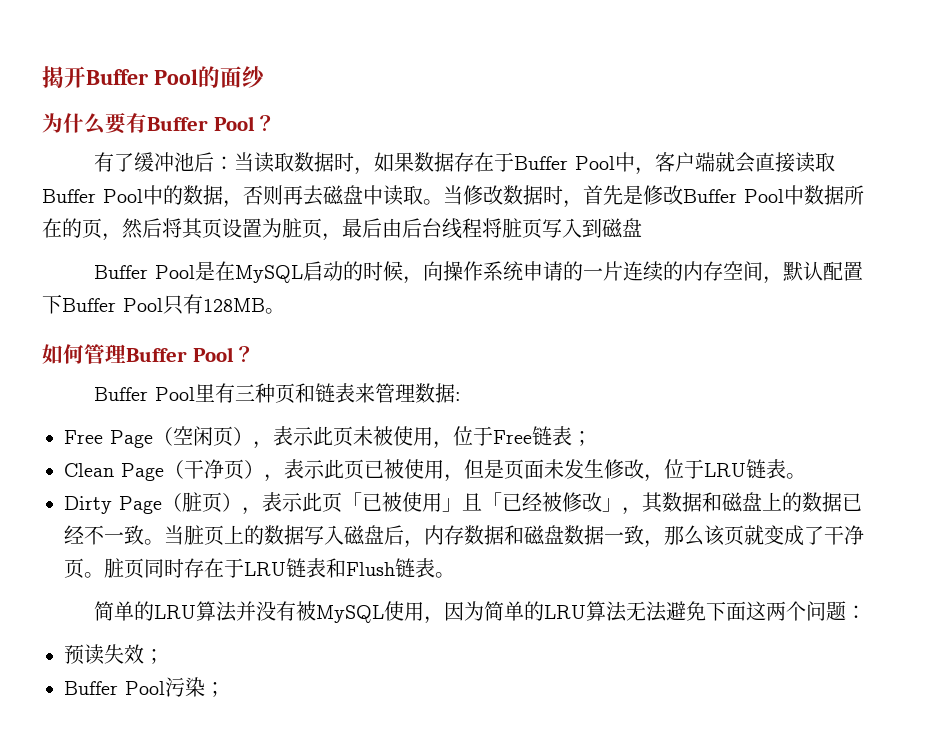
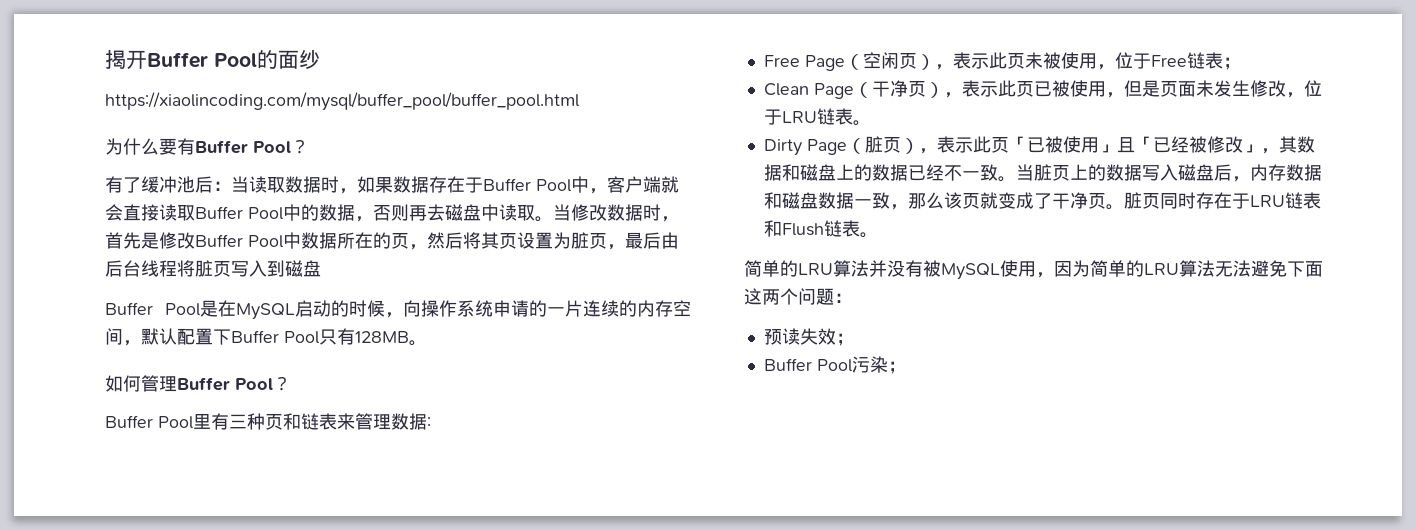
+ https://xiaolincoding.com/mysql/buffer_pool/buffer_pool.html

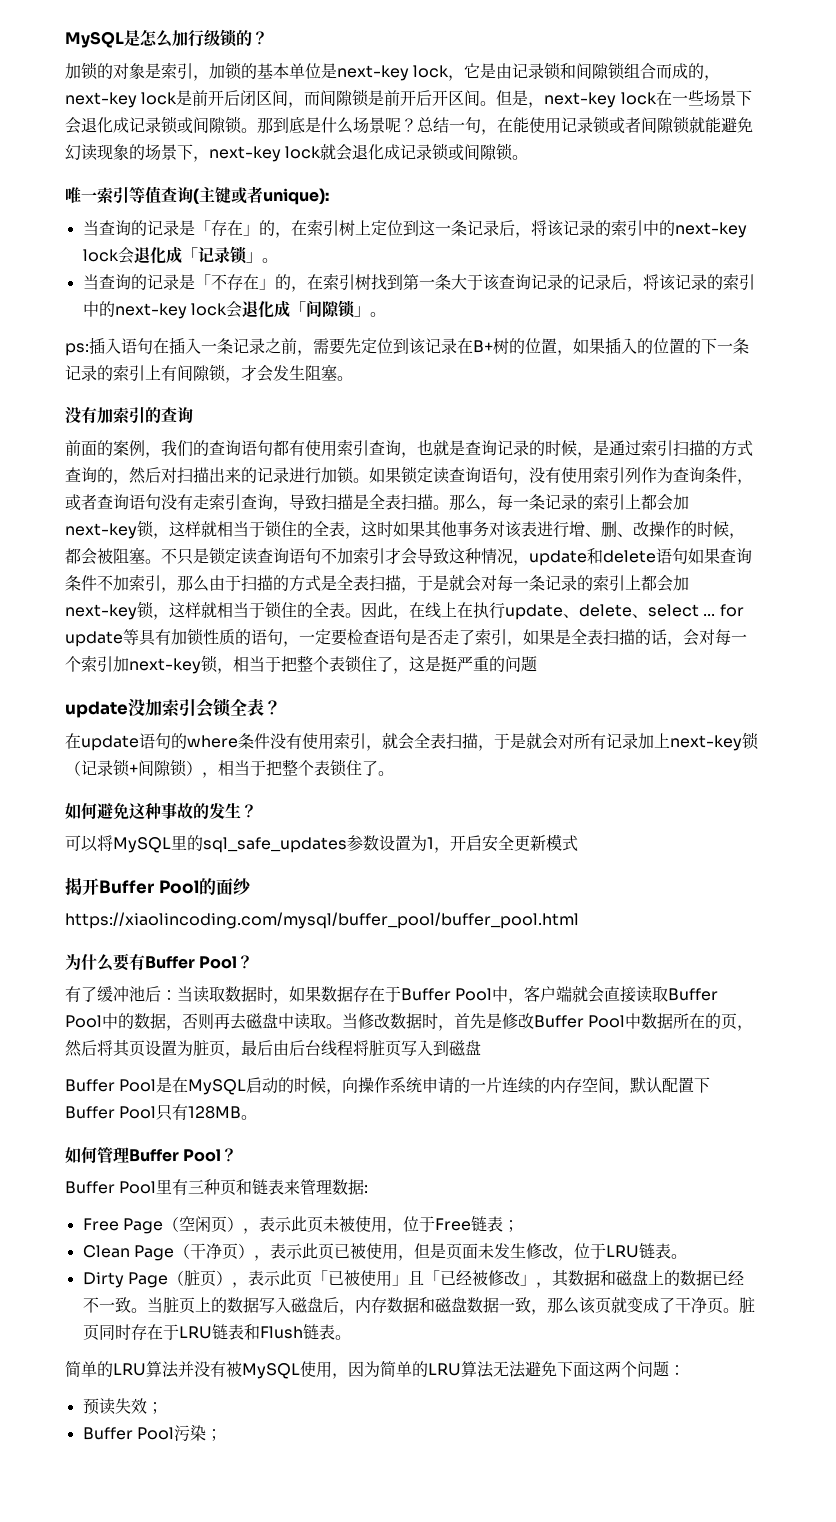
+ MySQL是怎么加行级锁的？
+ 加锁的对象是索引，加锁的基本单位是next-key lock，它是由记录锁和间隙锁组合而成的，next-key lock是前开后闭区间，而间隙锁是前开后开区间。但是，next-key lock在一些场景下会退化成记录锁或间隙锁。那到底是什么场景呢？总结一句，在能使用记录锁或者间隙锁就能避免幻读现象的场景下，next-key lock就会退化成记录锁或间隙锁。
+ 唯一索引等值查询(主键或者unique):
+ 当查询的记录是「存在」的，在索引树上定位到这一条记录后，将该记录的索引中的next-key lock会退化成「记录锁」。
+ 当查询的记录是「不存在」的，在索引树找到第一条大于该查询记录的记录后，将该记录的索引中的next-key lock会退化成「间隙锁」。
+ ps:插入语句在插入一条记录之前，需要先定位到该记录在B+树的位置，如果插入的位置的下一条记录的索引上有间隙锁，才会发生阻塞。
+ 没有加索引的查询
+ 前面的案例，我们的查询语句都有使用索引查询，也就是查询记录的时候，是通过索引扫描的方式查询的，然后对扫描出来的记录进行加锁。如果锁定读查询语句，没有使用索引列作为查询条件，或者查询语句没有走索引查询，导致扫描是全表扫描。那么，每一条记录的索引上都会加next-key锁，这样就相当于锁住的全表，这时如果其他事务对该表进行增、删、改操作的时候，都会被阻塞。不只是锁定读查询语句不加索引才会导致这种情况，update和delete语句如果查询条件不加索引，那么由于扫描的方式是全表扫描，于是就会对每一条记录的索引上都会加next-key锁，这样就相当于锁住的全表。因此，在线上在执行update、delete、select ... for update等具有加锁性质的语句，一定要检查语句是否走了索引，如果是全表扫描的话，会对每一个索引加next-key锁，相当于把整个表锁住了，这是挺严重的问题
+ update没加索引会锁全表？
+ 在update语句的where条件没有使用索引，就会全表扫描，于是就会对所有记录加上next-key锁（记录锁+间隙锁），相当于把整个表锁住了。
+ 如何避免这种事故的发生？
+ 可以将MySQL里的sql_safe_updates参数设置为1，开启安全更新模式

